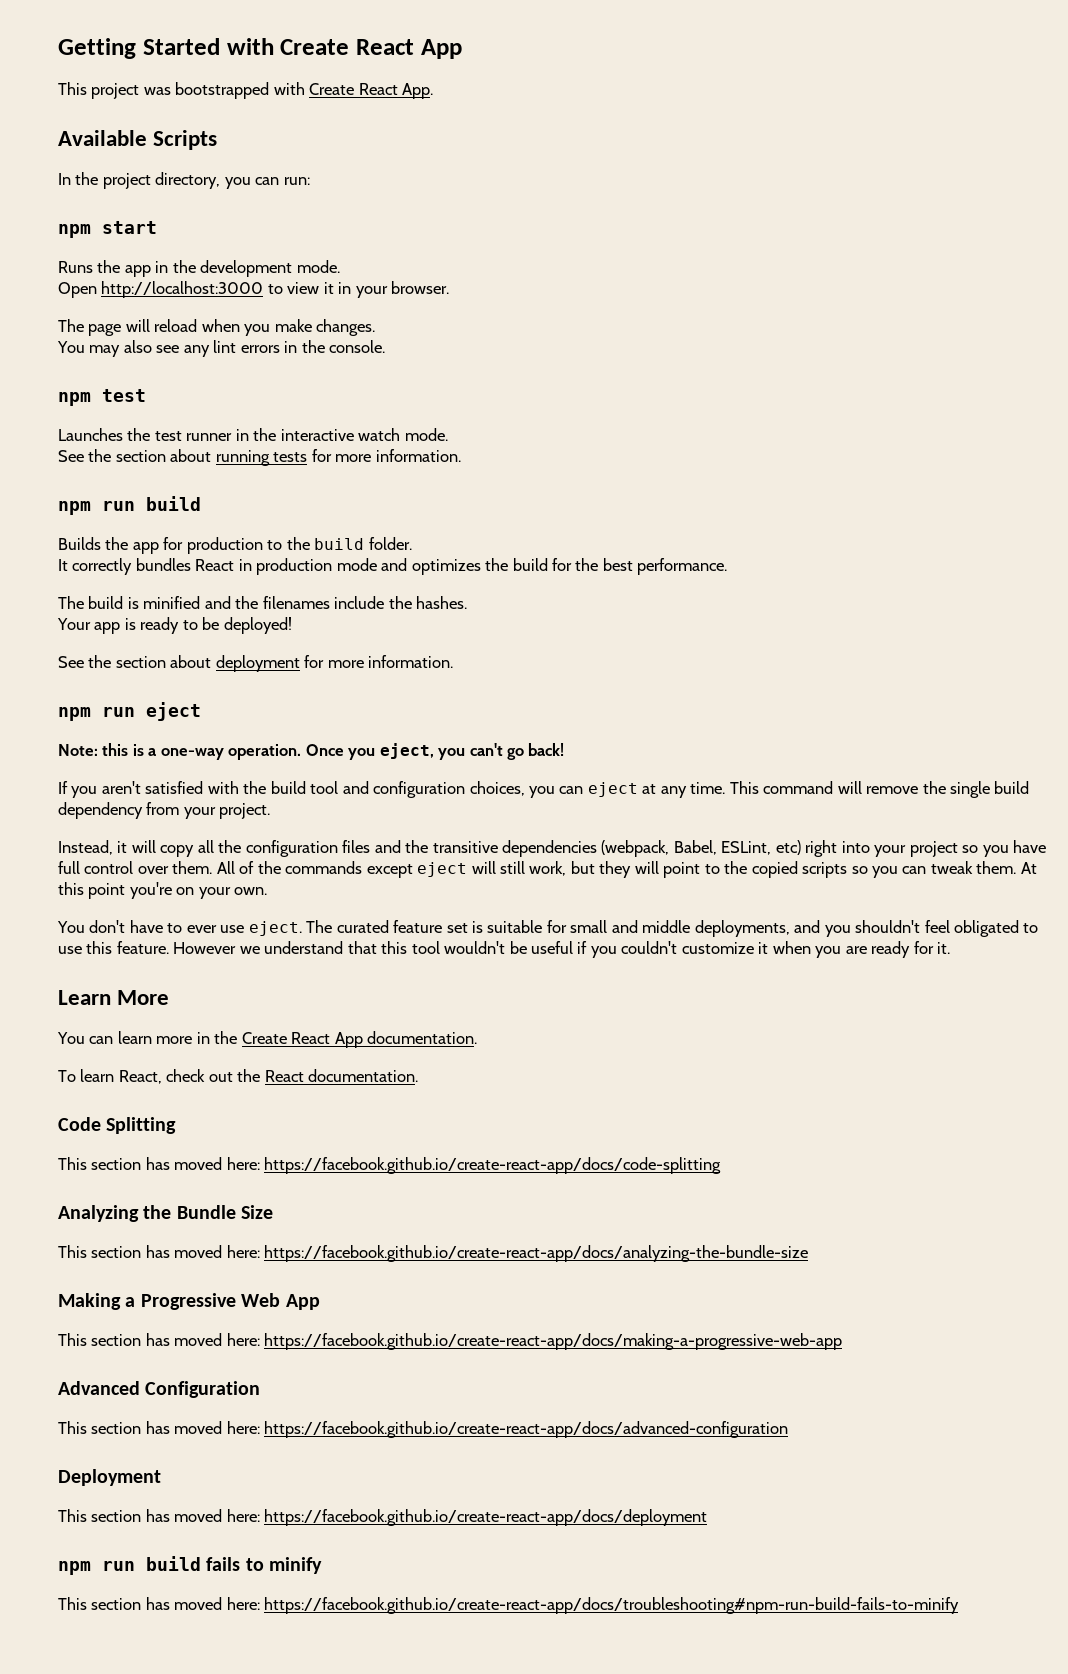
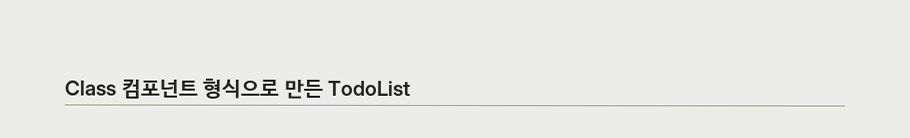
- Getting Started with Create React App
- This project was bootstrapped with Create React App.
- Available Scripts
- In the project directory, you can run:
- npm start
- Runs the app in the development mode.
- Open http://localhost:3000 to view it in your browser.
- The page will reload when you make changes.
- You may also see any lint errors in the console.
- npm test
- Launches the test runner in the interactive watch mode.
- See the section about running tests for more information.
- npm run build
- Builds the app for production to the build folder.
- It correctly bundles React in production mode and optimizes the build for the best performance.
- The build is minified and the filenames include the hashes.
- Your app is ready to be deployed!
- See the section about deployment for more information.
- npm run eject
- Note: this is a one-way operation. Once you eject, you can't go back!
- If you aren't satisfied with the build tool and configuration choices, you can eject at any time. This command will remove the single build dependency from your project.
- Instead, it will copy all the configuration files and the transitive dependencies (webpack, Babel, ESLint, etc) right into your project so you have full control over them. All of the commands except eject will still work, but they will point to the copied scripts so you can tweak them. At this point you're on your own.
- You don't have to ever use eject. The curated feature set is suitable for small and middle deployments, and you shouldn't feel obligated to use this feature. However we understand that this tool wouldn't be useful if you couldn't customize it when you are ready for it.
- Learn More
- You can learn more in the Create React App documentation.
- To learn React, check out the React documentation.
- Code Splitting
- This section has moved here: https://facebook.github.io/create-react-app/docs/code-splitting
- Analyzing the Bundle Size
- This section has moved here: https://facebook.github.io/create-react-app/docs/analyzing-the-bundle-size
- Making a Progressive Web App
- This section has moved here: https://facebook.github.io/create-react-app/docs/making-a-progressive-web-app
- Advanced Configuration
- This section has moved here: https://facebook.github.io/create-react-app/docs/advanced-configuration
- Deployment
- This section has moved here: https://facebook.github.io/create-react-app/docs/deployment
- npm run build fails to minify
- This section has moved here: https://facebook.github.io/create-react-app/docs/troubleshooting#npm-run-build-fails-to-minify
+ Class 컴포넌트 형식으로 만든 TodoList

